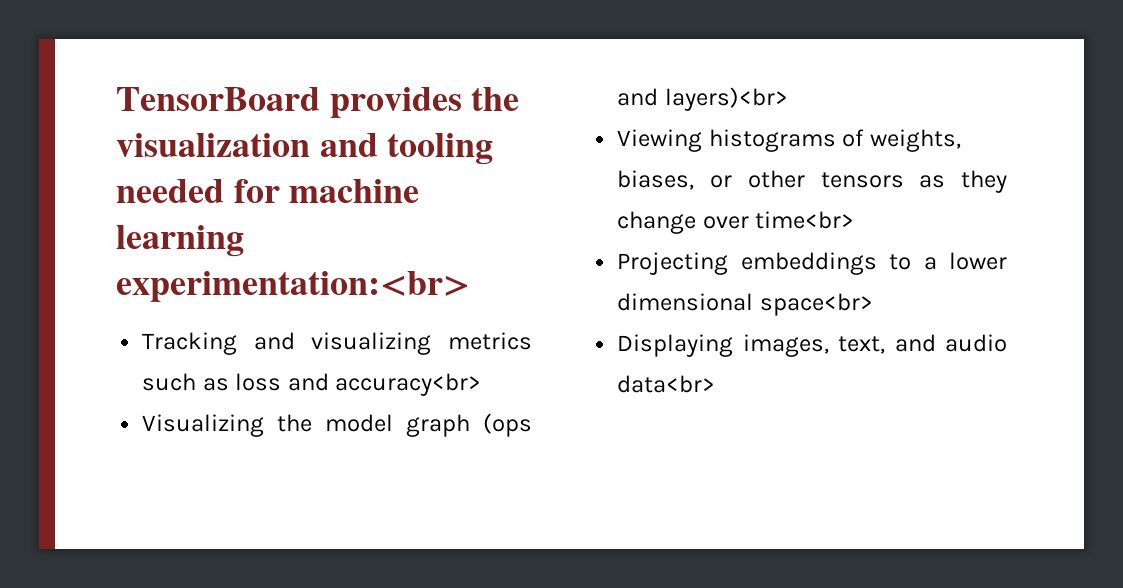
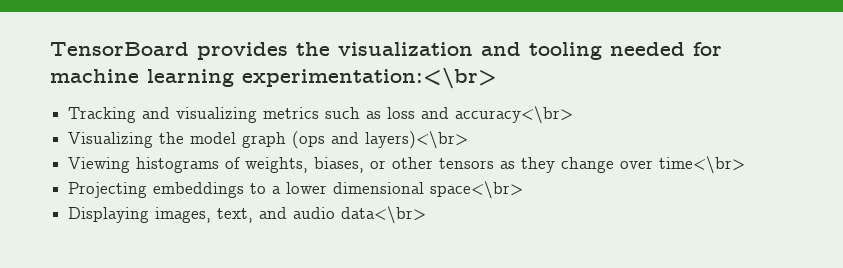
- TensorBoard provides the visualization and tooling needed for machine learning experimentation:<br>
+ TensorBoard provides the visualization and tooling needed for machine learning experimentation:<\br>
- Tracking and visualizing metrics such as loss and accuracy<br>
+ Tracking and visualizing metrics such as loss and accuracy<\br>
- Visualizing the model graph (ops and layers)<br>
+ Visualizing the model graph (ops and layers)<\br>
- Viewing histograms of weights, biases, or other tensors as they change over time<br>
+ Viewing histograms of weights, biases, or other tensors as they change over time<\br>
- Projecting embeddings to a lower dimensional space<br>
+ Projecting embeddings to a lower dimensional space<\br>
- Displaying images, text, and audio data<br>
+ Displaying images, text, and audio data<\br>

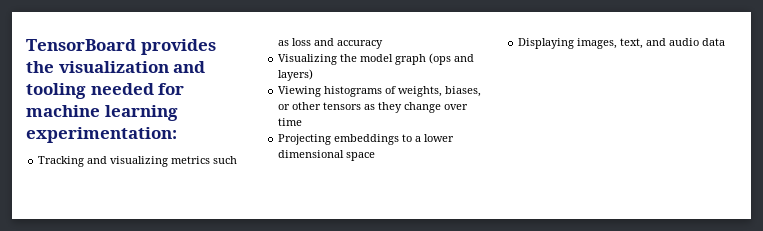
- TensorBoard provides the visualization and tooling needed for machine learning experimentation:<\br>
+ TensorBoard provides the visualization and tooling needed for machine learning experimentation:
- Tracking and visualizing metrics such as loss and accuracy<\br>
+ Tracking and visualizing metrics such as loss and accuracy
- Visualizing the model graph (ops and layers)<\br>
+ Visualizing the model graph (ops and layers)
- Viewing histograms of weights, biases, or other tensors as they change over time<\br>
+ Viewing histograms of weights, biases, or other tensors as they change over time
- Projecting embeddings to a lower dimensional space<\br>
+ Projecting embeddings to a lower dimensional space
- Displaying images, text, and audio data<\br>
+ Displaying images, text, and audio data

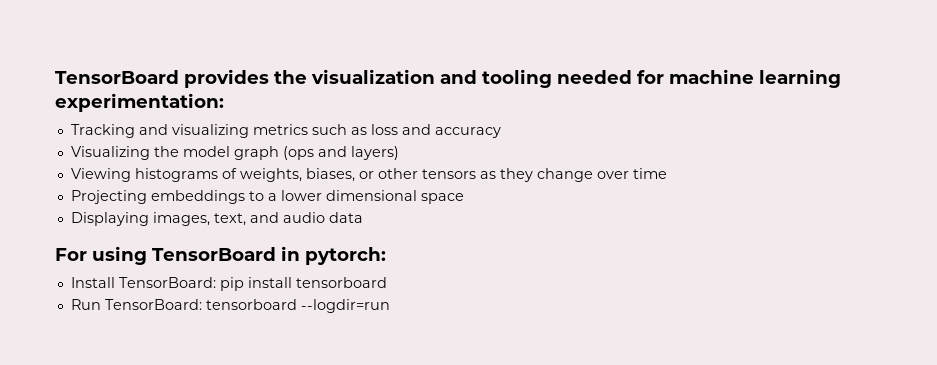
+ For using TensorBoard in pytorch:
+ Install TensorBoard: pip install tensorboard
+ Run TensorBoard: tensorboard --logdir=run

